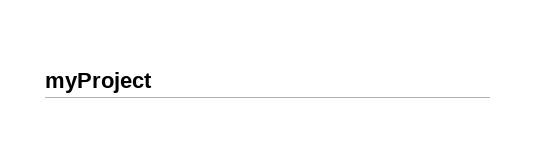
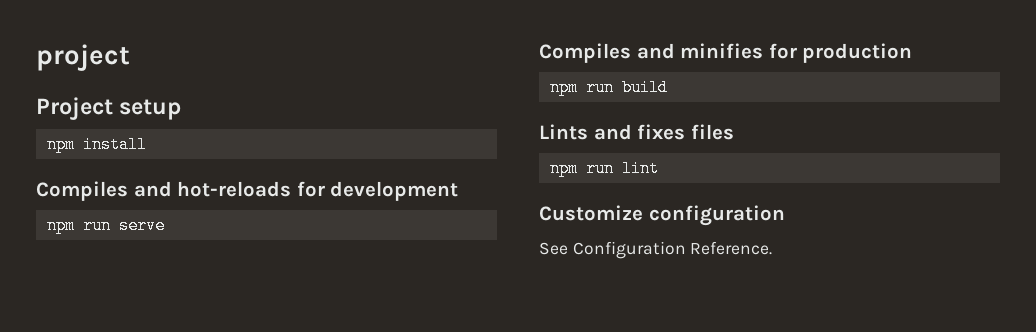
- myProject
+ project
+ Project setup
+ npm install
+ Compiles and hot-reloads for development
+ npm run serve
+ Compiles and minifies for production
+ npm run build
+ Lints and fixes files
+ npm run lint
+ Customize configuration
+ See Configuration Reference.

